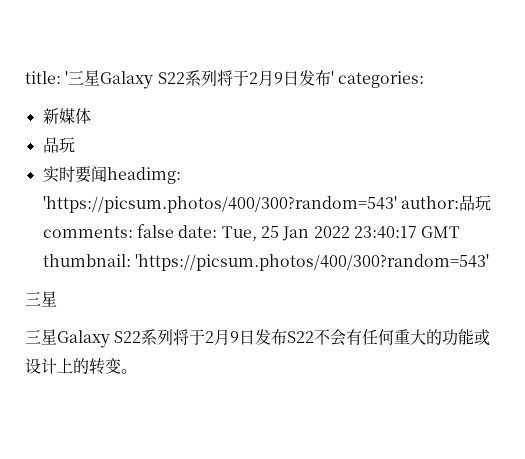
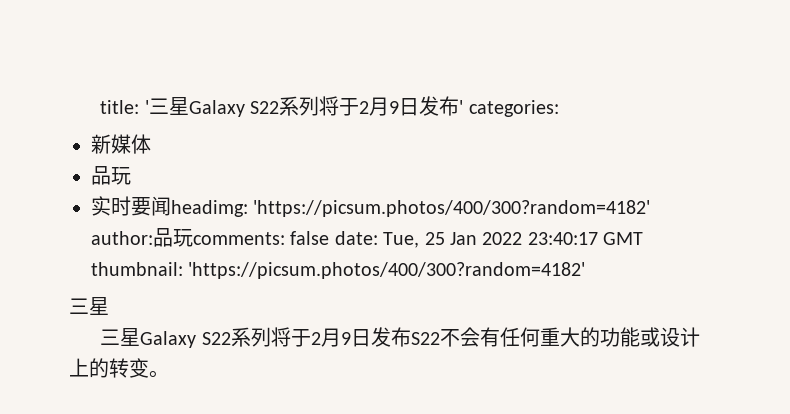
- 实时要闻headimg: 'https://picsum.photos/400/300?random=543' author:品玩comments: false date: Tue, 25 Jan 2022 23:40:17 GMT thumbnail: 'https://picsum.photos/400/300?random=543'
+ 实时要闻headimg: 'https://picsum.photos/400/300?random=4182' author:品玩comments: false date: Tue, 25 Jan 2022 23:40:17 GMT thumbnail: 'https://picsum.photos/400/300?random=4182'

